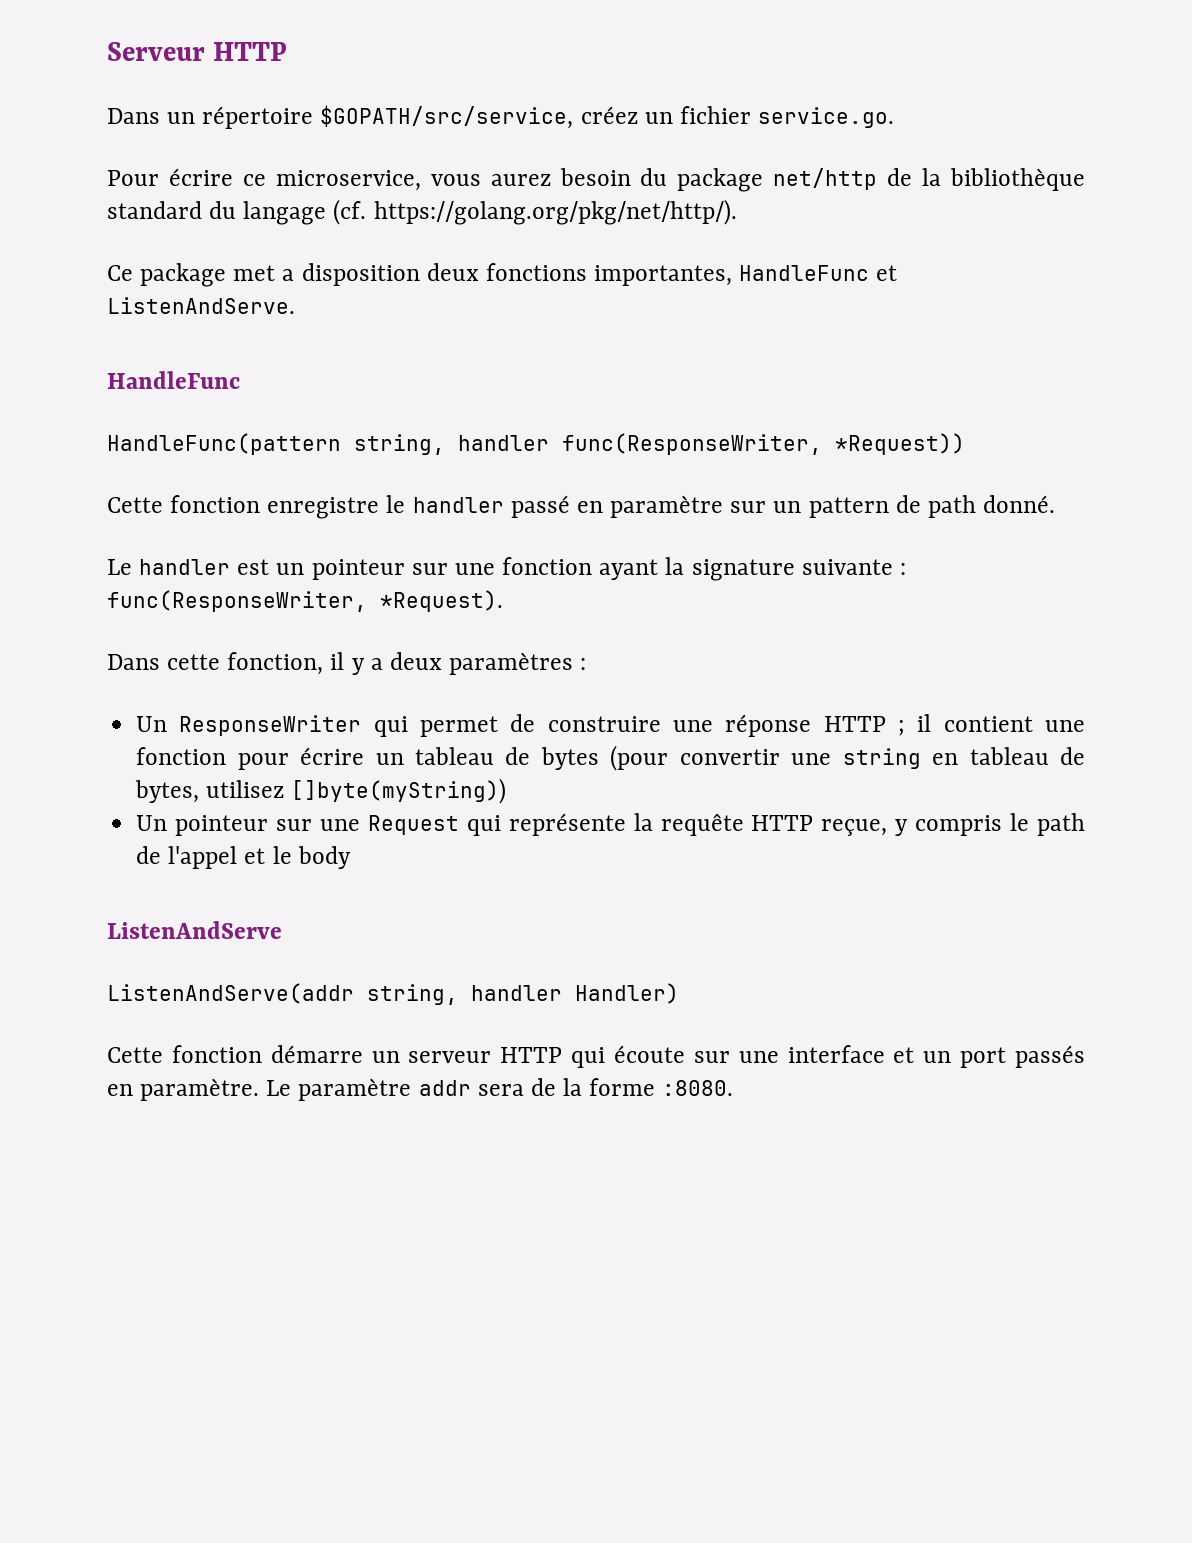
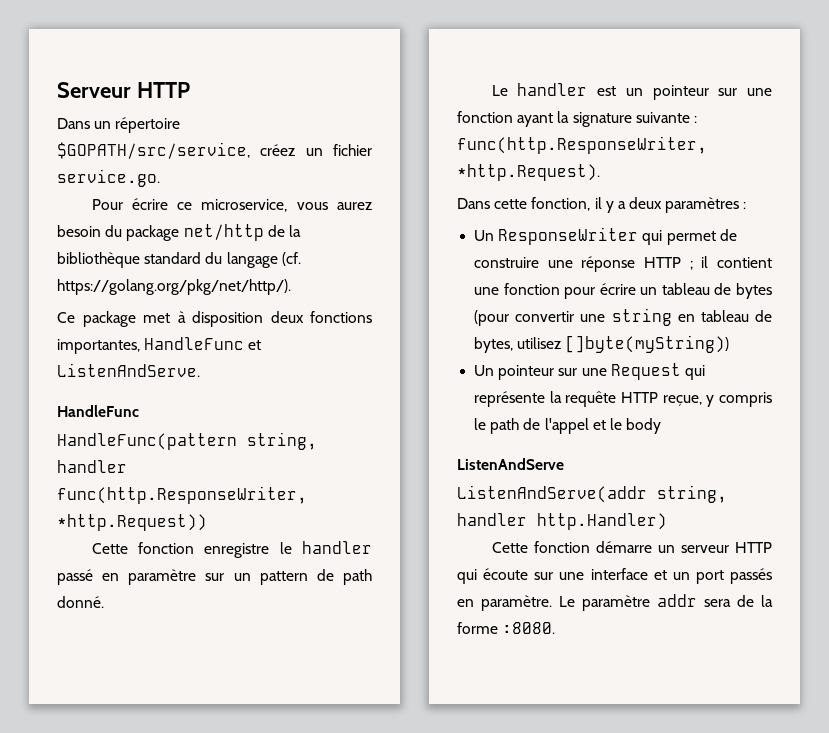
- Ce package met a disposition deux fonctions importantes, HandleFunc et ListenAndServe.
+ Ce package met à disposition deux fonctions importantes, HandleFunc et ListenAndServe.
- HandleFunc(pattern string, handler func(ResponseWriter, *Request))
+ HandleFunc(pattern string, handler func(http.ResponseWriter, *http.Request))
- Le handler est un pointeur sur une fonction ayant la signature suivante : func(ResponseWriter, *Request).
+ Le handler est un pointeur sur une fonction ayant la signature suivante : func(http.ResponseWriter, *http.Request).
- ListenAndServe(addr string, handler Handler)
+ ListenAndServe(addr string, handler http.Handler)

